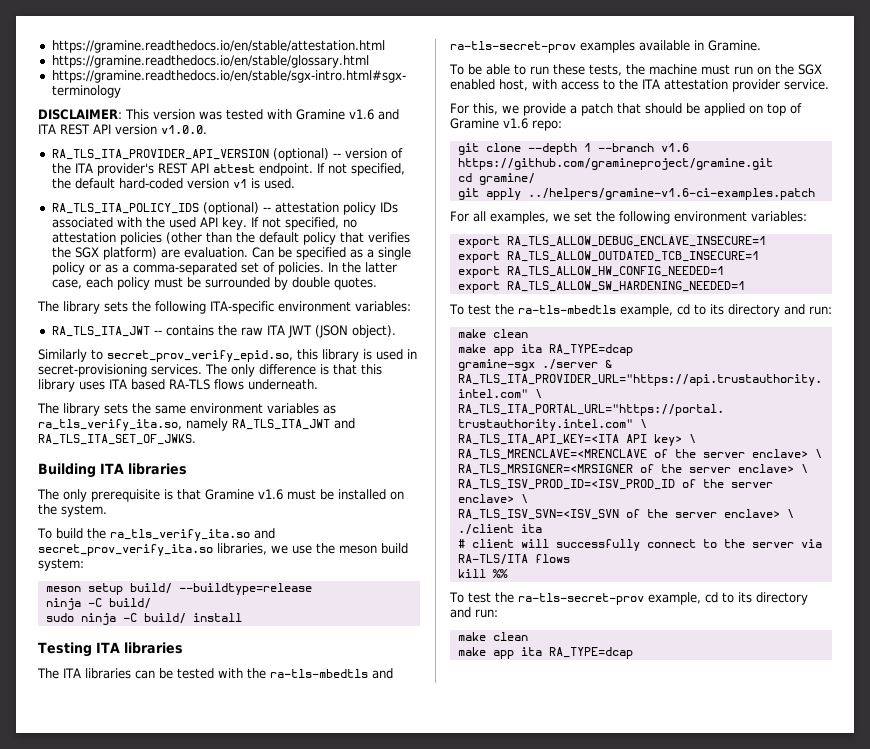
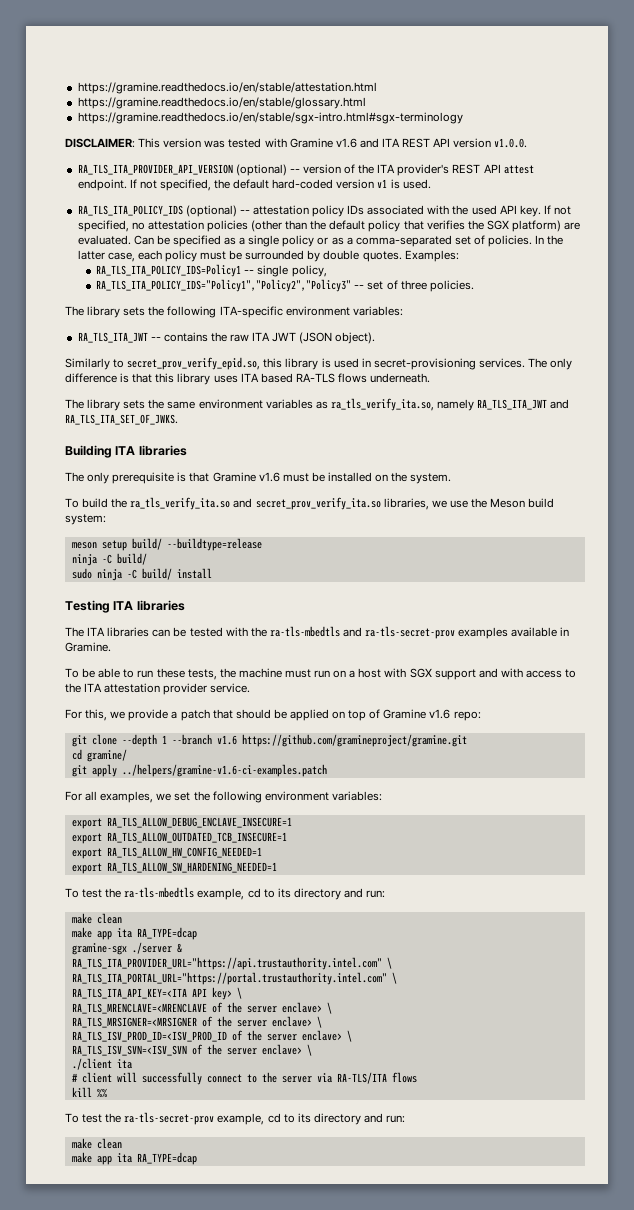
- If not specified, no attestation policies (other than the default policy that verifies the SGX platform) are evaluation.
+ If not specified, no attestation policies (other than the default policy that verifies the SGX platform) are evaluated.
+ Examples:
+ RA_TLS_ITA_POLICY_IDS=Policy1 -- single policy,
+ RA_TLS_ITA_POLICY_IDS="Policy1","Policy2","Policy3" -- set of three policies.
- To build the ra_tls_verify_ita.so and secret_prov_verify_ita.so libraries, we use the meson build system:
+ To build the ra_tls_verify_ita.so and secret_prov_verify_ita.so libraries, we use the Meson build system:
- To be able to run these tests, the machine must run on the SGX enabled host, with access to the ITA attestation provider service.
+ To be able to run these tests, the machine must run on a host with SGX support and with access to the ITA attestation provider service.

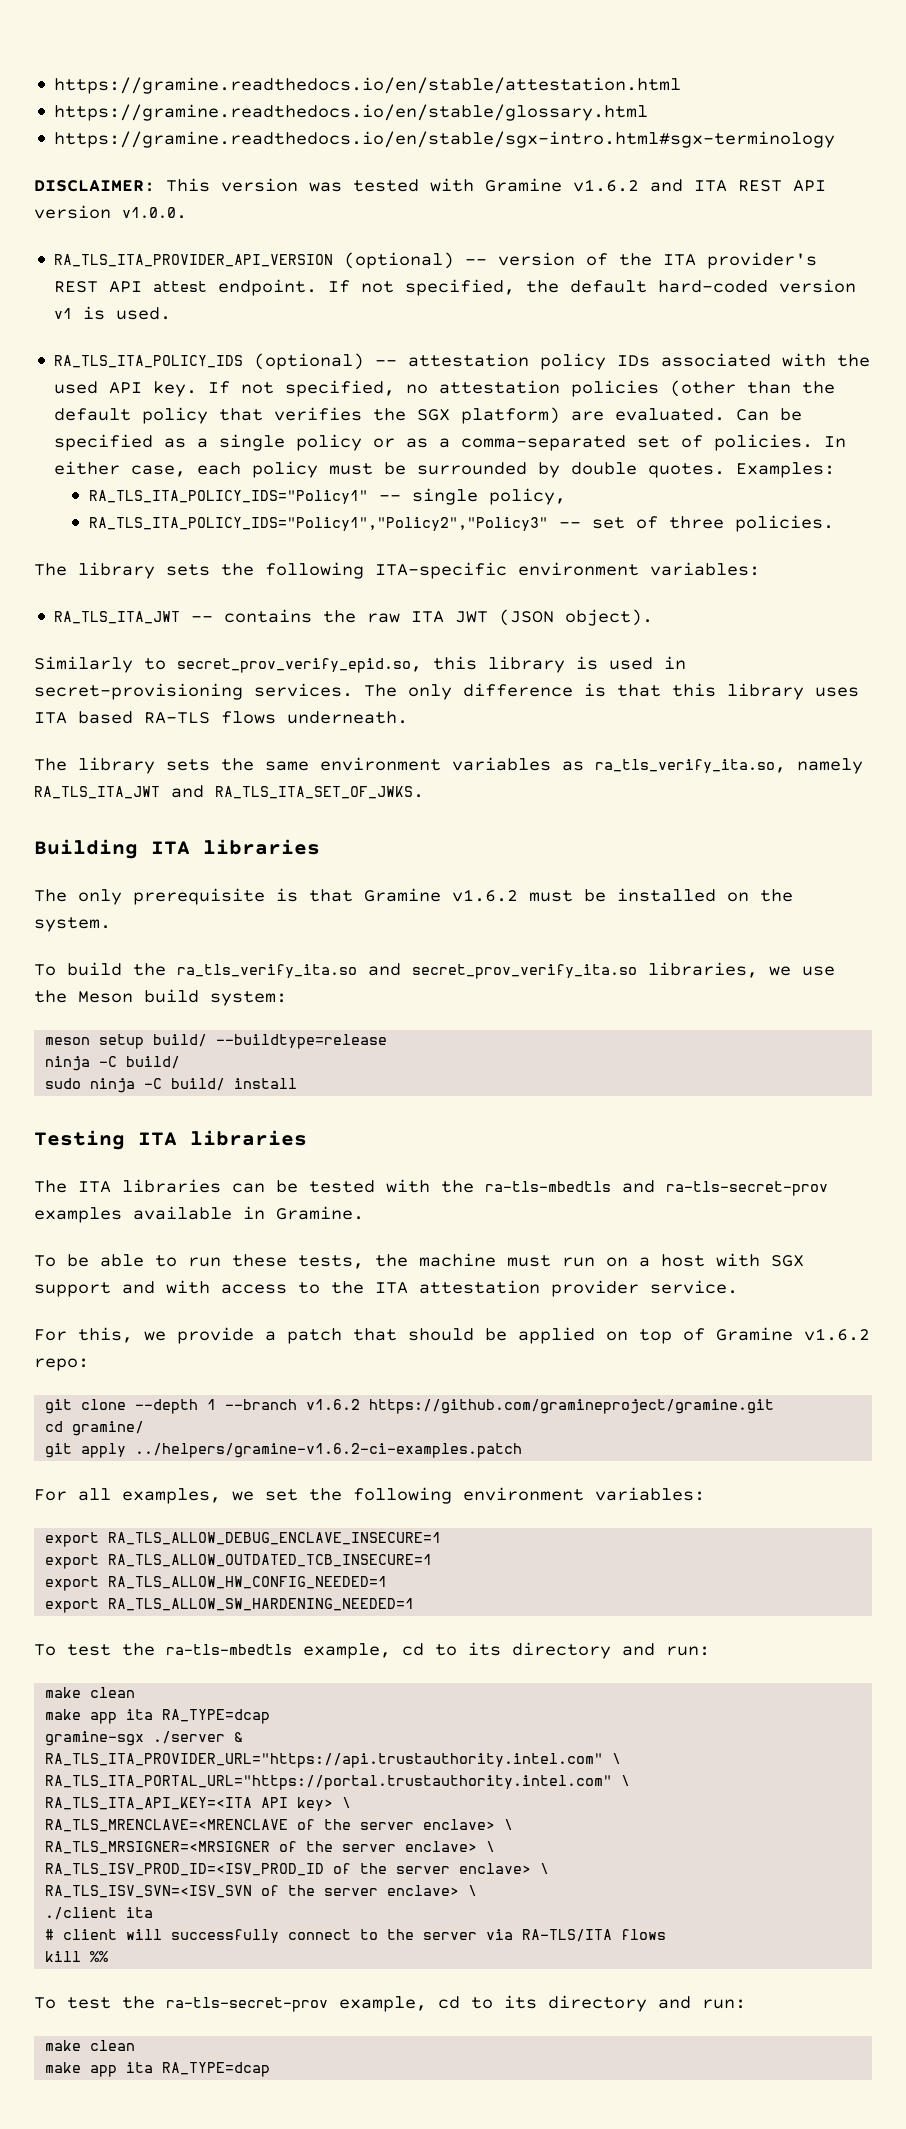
- DISCLAIMER: This version was tested with Gramine v1.6 and ITA REST API version v1.0.0.
+ DISCLAIMER: This version was tested with Gramine v1.6.2 and ITA REST API version v1.0.0.
- In the latter case, each policy must be surrounded by double quotes.
+ In either case, each policy must be surrounded by double quotes.
- RA_TLS_ITA_POLICY_IDS=Policy1 -- single policy,
+ RA_TLS_ITA_POLICY_IDS="Policy1" -- single policy,
- The only prerequisite is that Gramine v1.6 must be installed on the system.
+ The only prerequisite is that Gramine v1.6.2 must be installed on the system.
- For this, we provide a patch that should be applied on top of Gramine v1.6 repo:
+ For this, we provide a patch that should be applied on top of Gramine v1.6.2 repo:
- git clone --depth 1 --branch v1.6 https://github.com/gramineproject/gramine.git
+ git clone --depth 1 --branch v1.6.2 https://github.com/gramineproject/gramine.git
- git apply ../helpers/gramine-v1.6-ci-examples.patch
+ git apply ../helpers/gramine-v1.6.2-ci-examples.patch

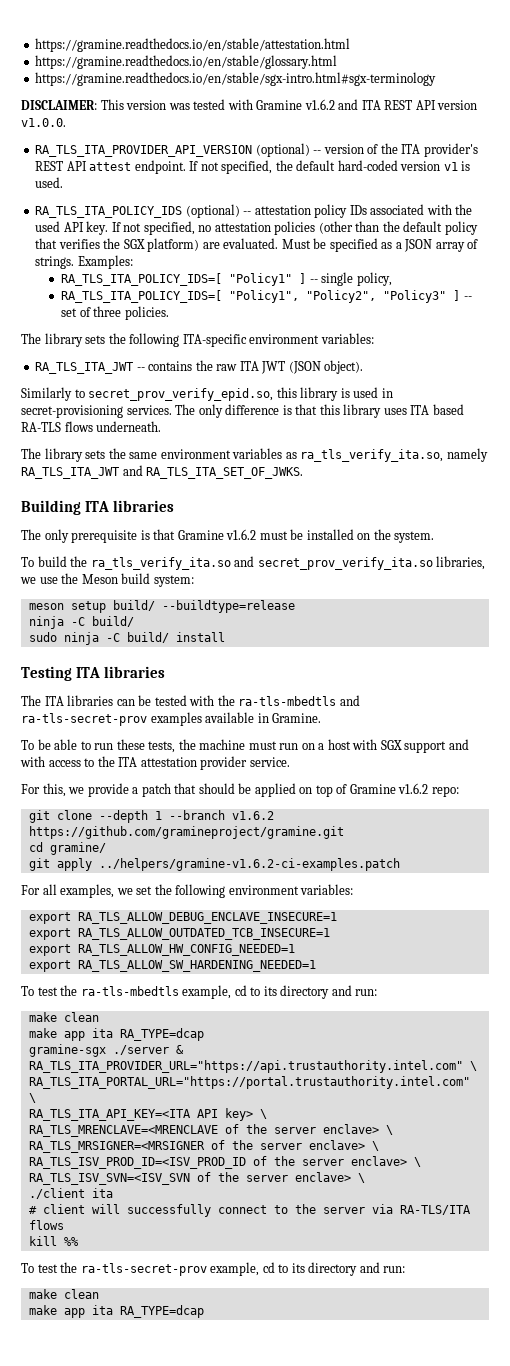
- Can be specified as a single policy or as a comma-separated set of policies. In either case, each policy must be surrounded by double quotes. Examples:
- RA_TLS_ITA_POLICY_IDS="Policy1" -- single policy,
- RA_TLS_ITA_POLICY_IDS="Policy1","Policy2","Policy3" -- set of three policies.
+ Must be specified as a JSON array of strings. Examples:
+ RA_TLS_ITA_POLICY_IDS=[ "Policy1" ] -- single policy,
+ RA_TLS_ITA_POLICY_IDS=[ "Policy1", "Policy2", "Policy3" ] -- set of three policies.

